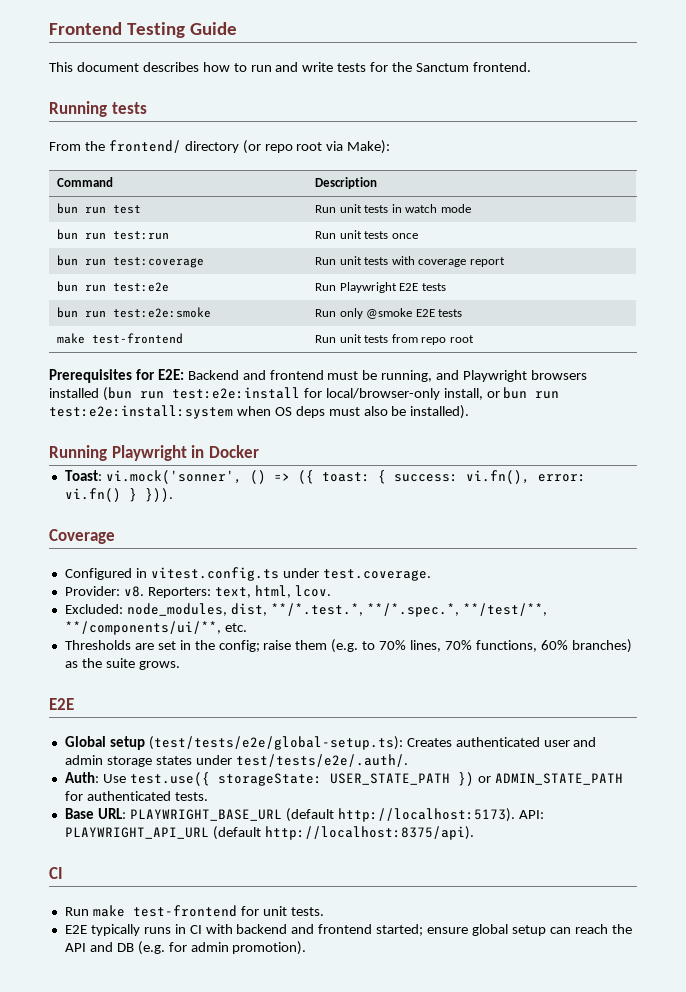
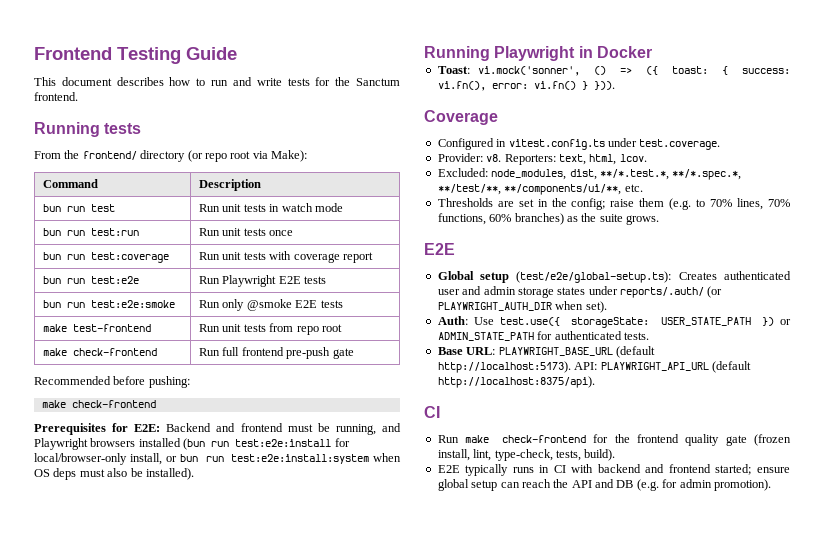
+ make check-frontend | Run full frontend pre-push gate
+ Recommended before pushing:
+ make check-frontend
- Global setup (test/tests/e2e/global-setup.ts): Creates authenticated user and admin storage states under test/tests/e2e/.auth/.
+ Global setup (test/e2e/global-setup.ts): Creates authenticated user and admin storage states under reports/.auth/ (or PLAYWRIGHT_AUTH_DIR when set).
- Run make test-frontend for unit tests.
+ Run make check-frontend for the frontend quality gate (frozen install, lint, type-check, tests, build).

